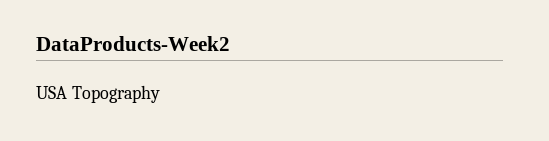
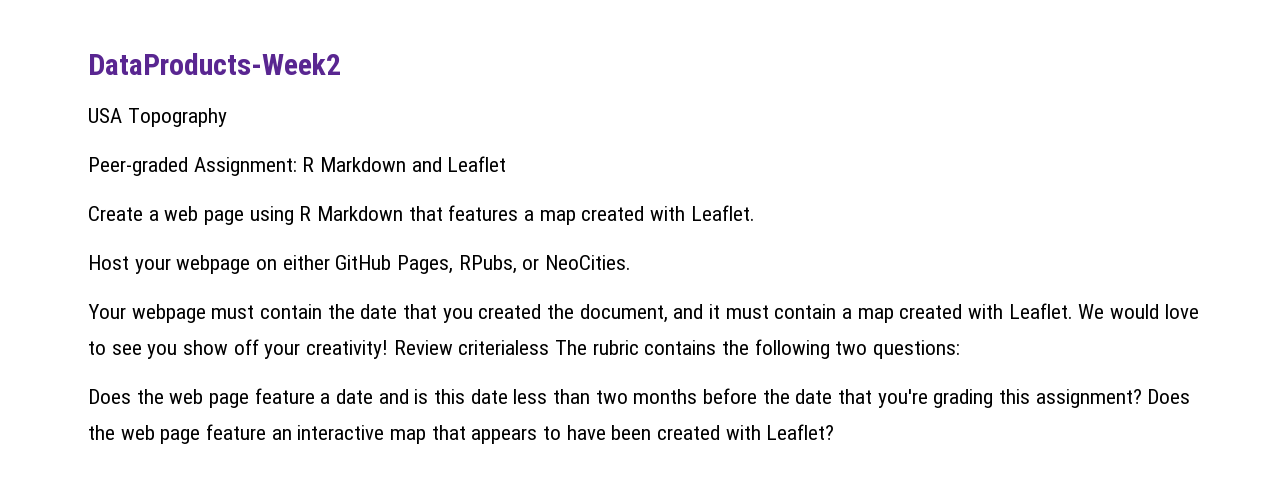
+ Peer-graded Assignment: R Markdown and Leaflet
+ Create a web page using R Markdown that features a map created with Leaflet.
+ Host your webpage on either GitHub Pages, RPubs, or NeoCities.
+ Your webpage must contain the date that you created the document, and it must contain a map created with Leaflet. We would love to see you show off your creativity! Review criterialess The rubric contains the following two questions:
+ Does the web page feature a date and is this date less than two months before the date that you're grading this assignment? Does the web page feature an interactive map that appears to have been created with Leaflet?

